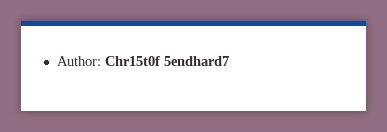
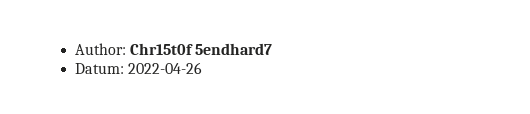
+ Datum: 2022-04-26

